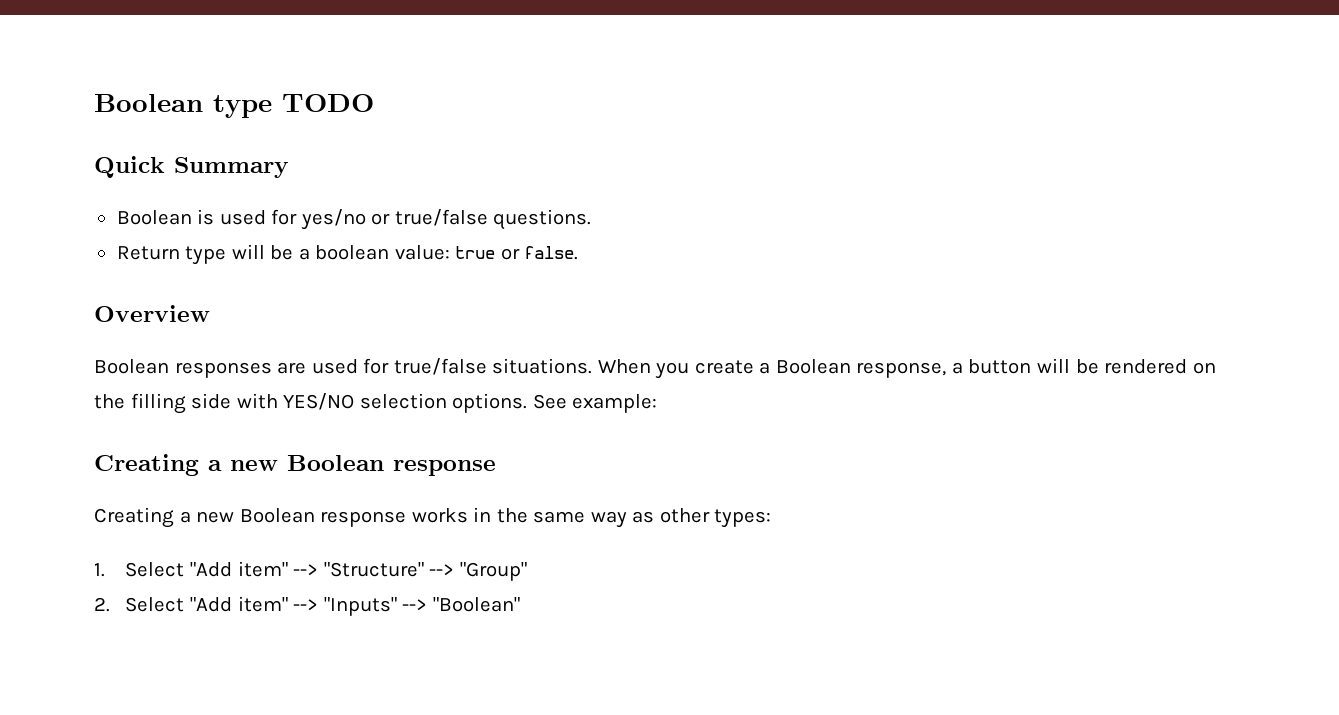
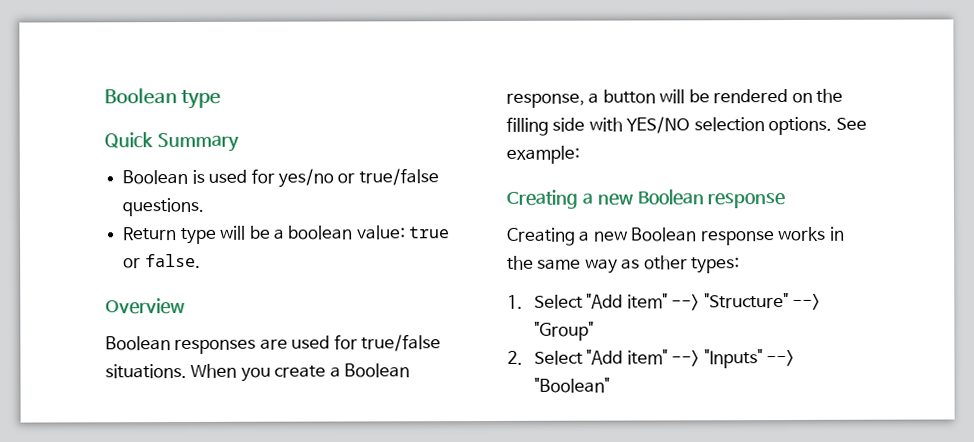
- Boolean type TODO
+ Boolean type

